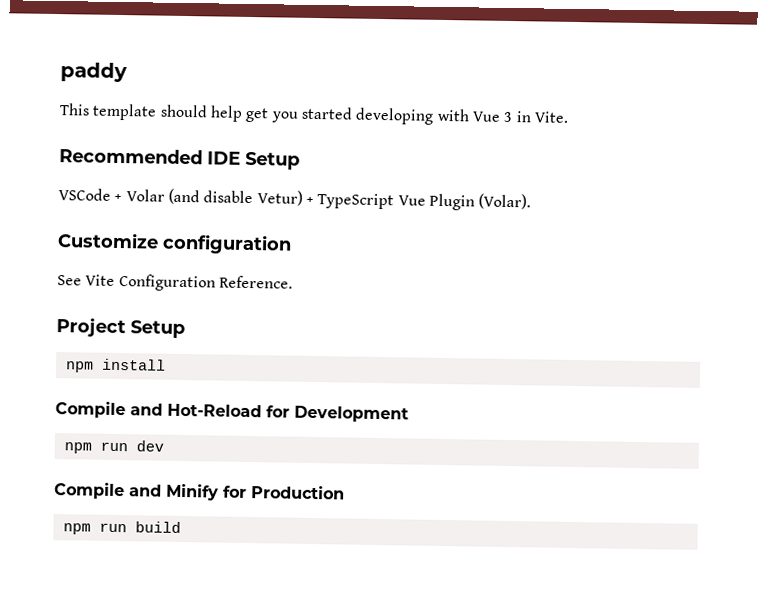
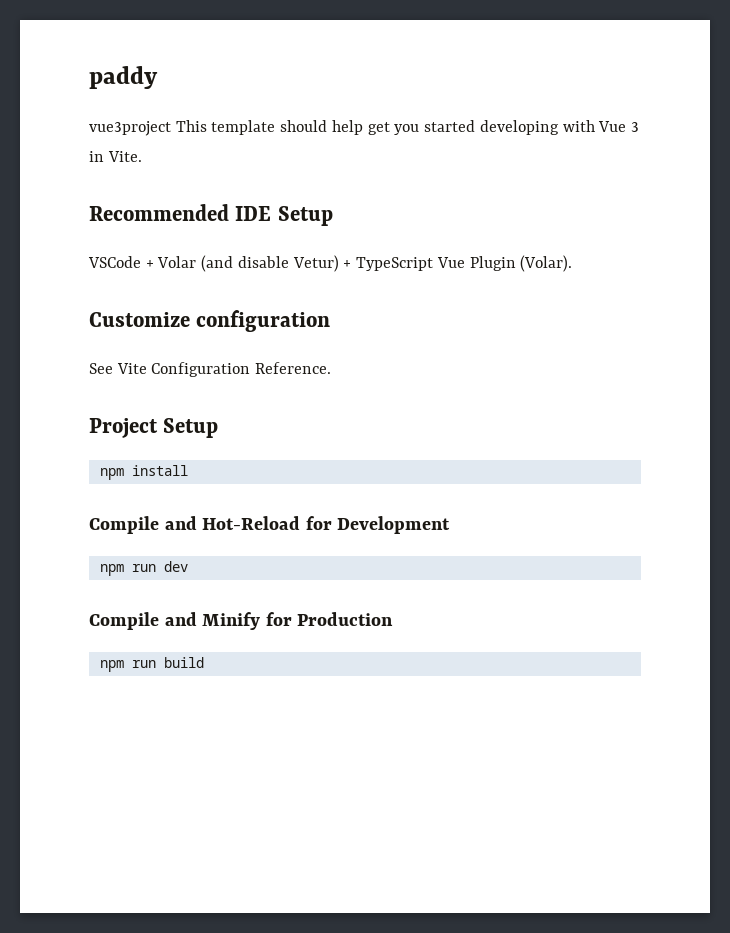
- This template should help get you started developing with Vue 3 in Vite.
+ vue3project This template should help get you started developing with Vue 3 in Vite.

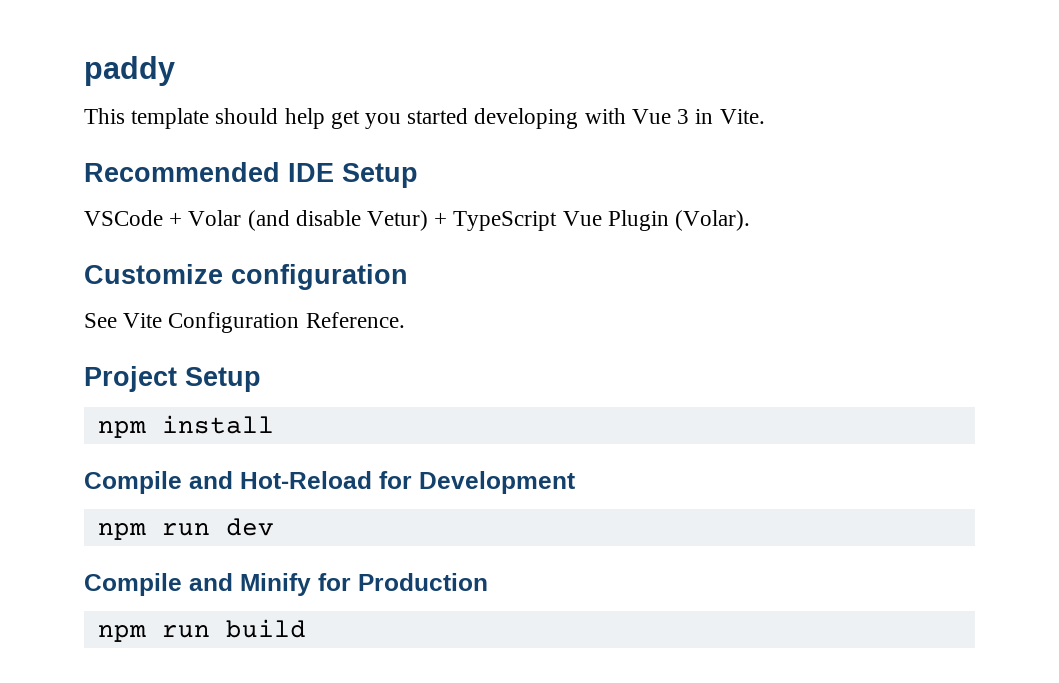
- vue3project This template should help get you started developing with Vue 3 in Vite.
+ This template should help get you started developing with Vue 3 in Vite.

